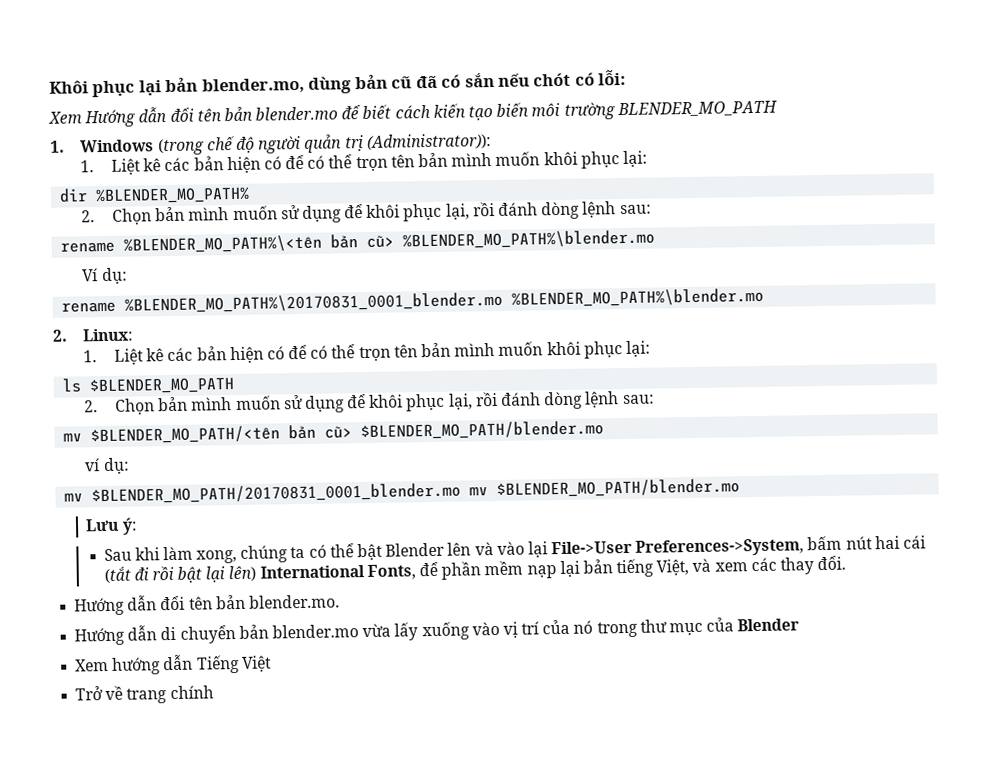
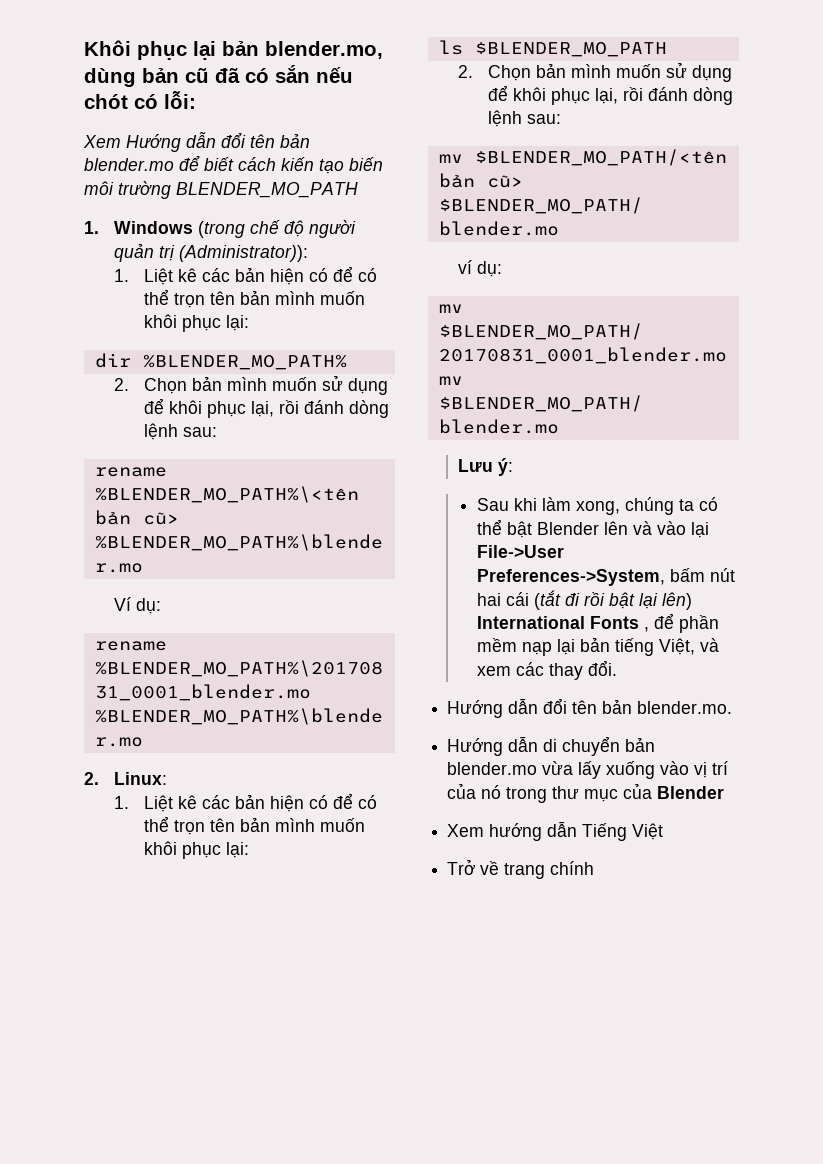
- Sau khi làm xong, chúng ta có thể bật Blender lên và vào lại File->User Preferences->System, bấm nút hai cái (tắt đi rồi bật lại lên) International Fonts, để phần mềm nạp lại bản tiếng Việt, và xem các thay đổi.
+ Sau khi làm xong, chúng ta có thể bật Blender lên và vào lại File->User Preferences->System, bấm nút hai cái (tắt đi rồi bật lại lên) International Fonts , để phần mềm nạp lại bản tiếng Việt, và xem các thay đổi.

